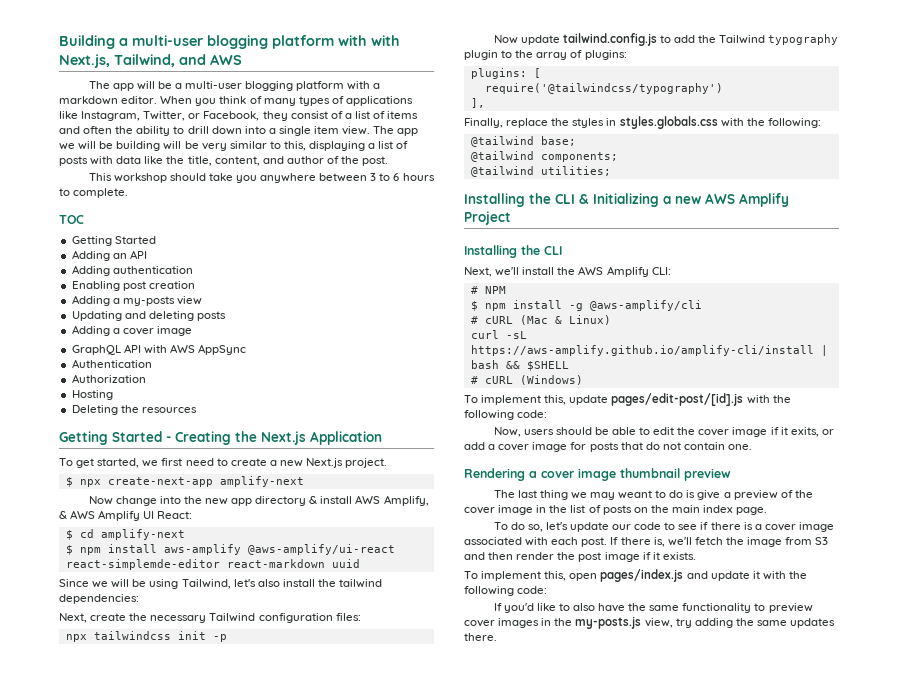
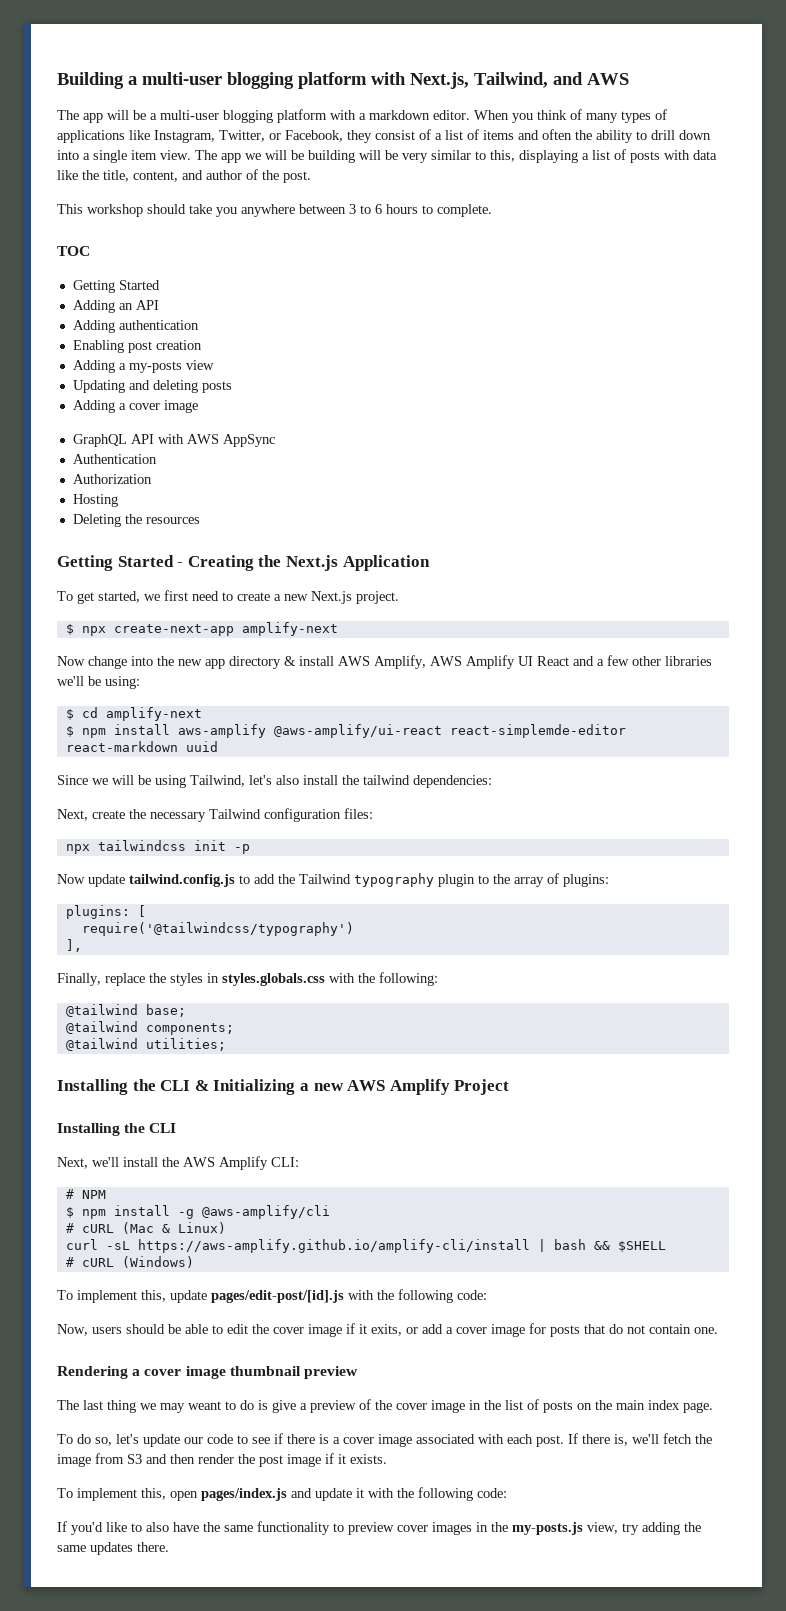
- Building a multi-user blogging platform with with Next.js, Tailwind, and AWS
+ Building a multi-user blogging platform with Next.js, Tailwind, and AWS
- Now change into the new app directory & install AWS Amplify, & AWS Amplify UI React:
+ Now change into the new app directory & install AWS Amplify, AWS Amplify UI React and a few other libraries we'll be using:

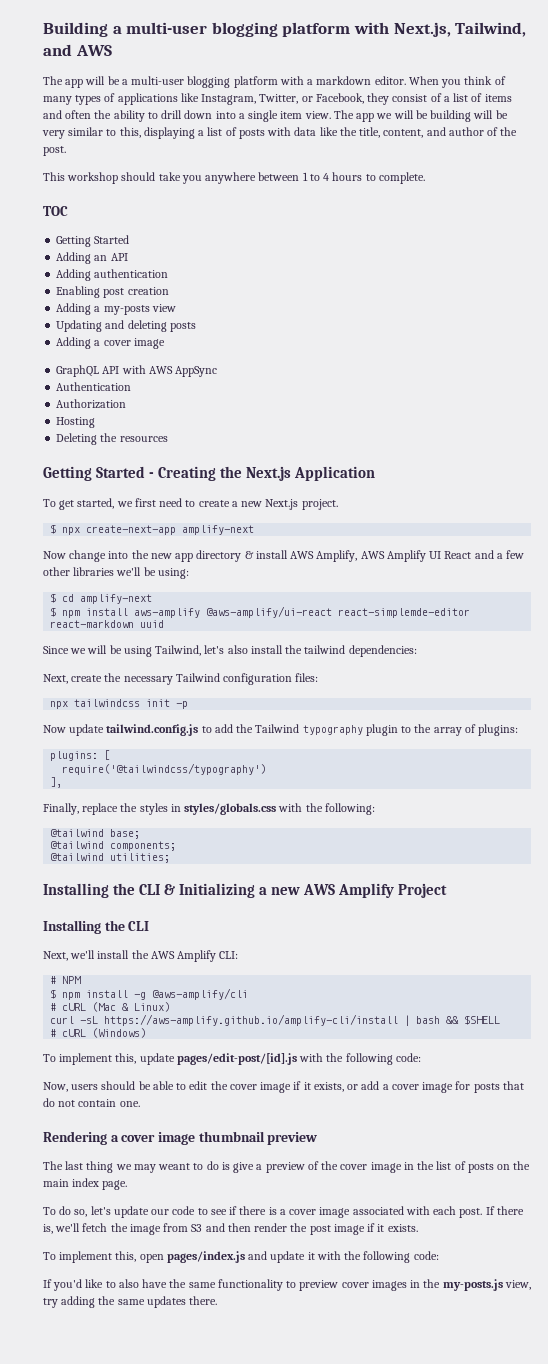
- This workshop should take you anywhere between 3 to 6 hours to complete.
+ This workshop should take you anywhere between 1 to 4 hours to complete.
- Finally, replace the styles in styles.globals.css with the following:
+ Finally, replace the styles in styles/globals.css with the following:
- Now, users should be able to edit the cover image if it exits, or add a cover image for posts that do not contain one.
+ Now, users should be able to edit the cover image if it exists, or add a cover image for posts that do not contain one.

